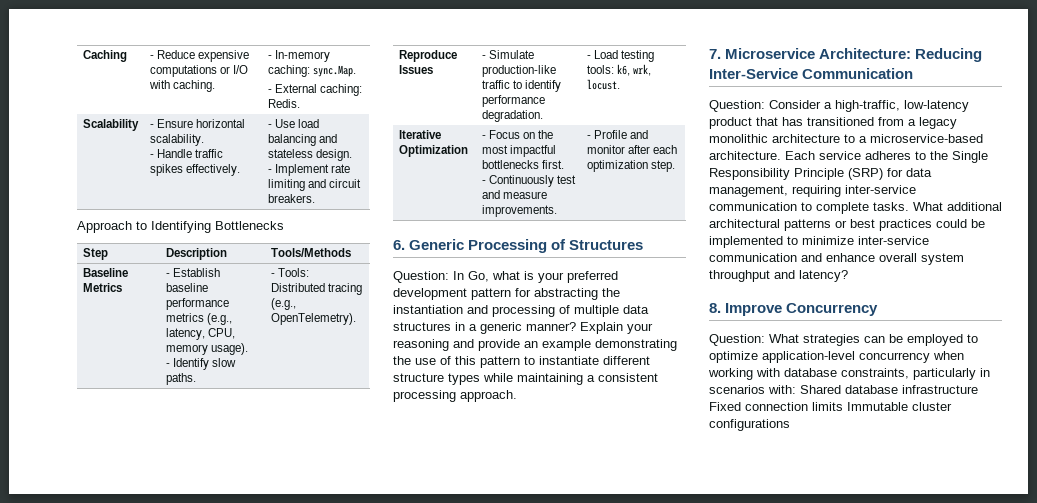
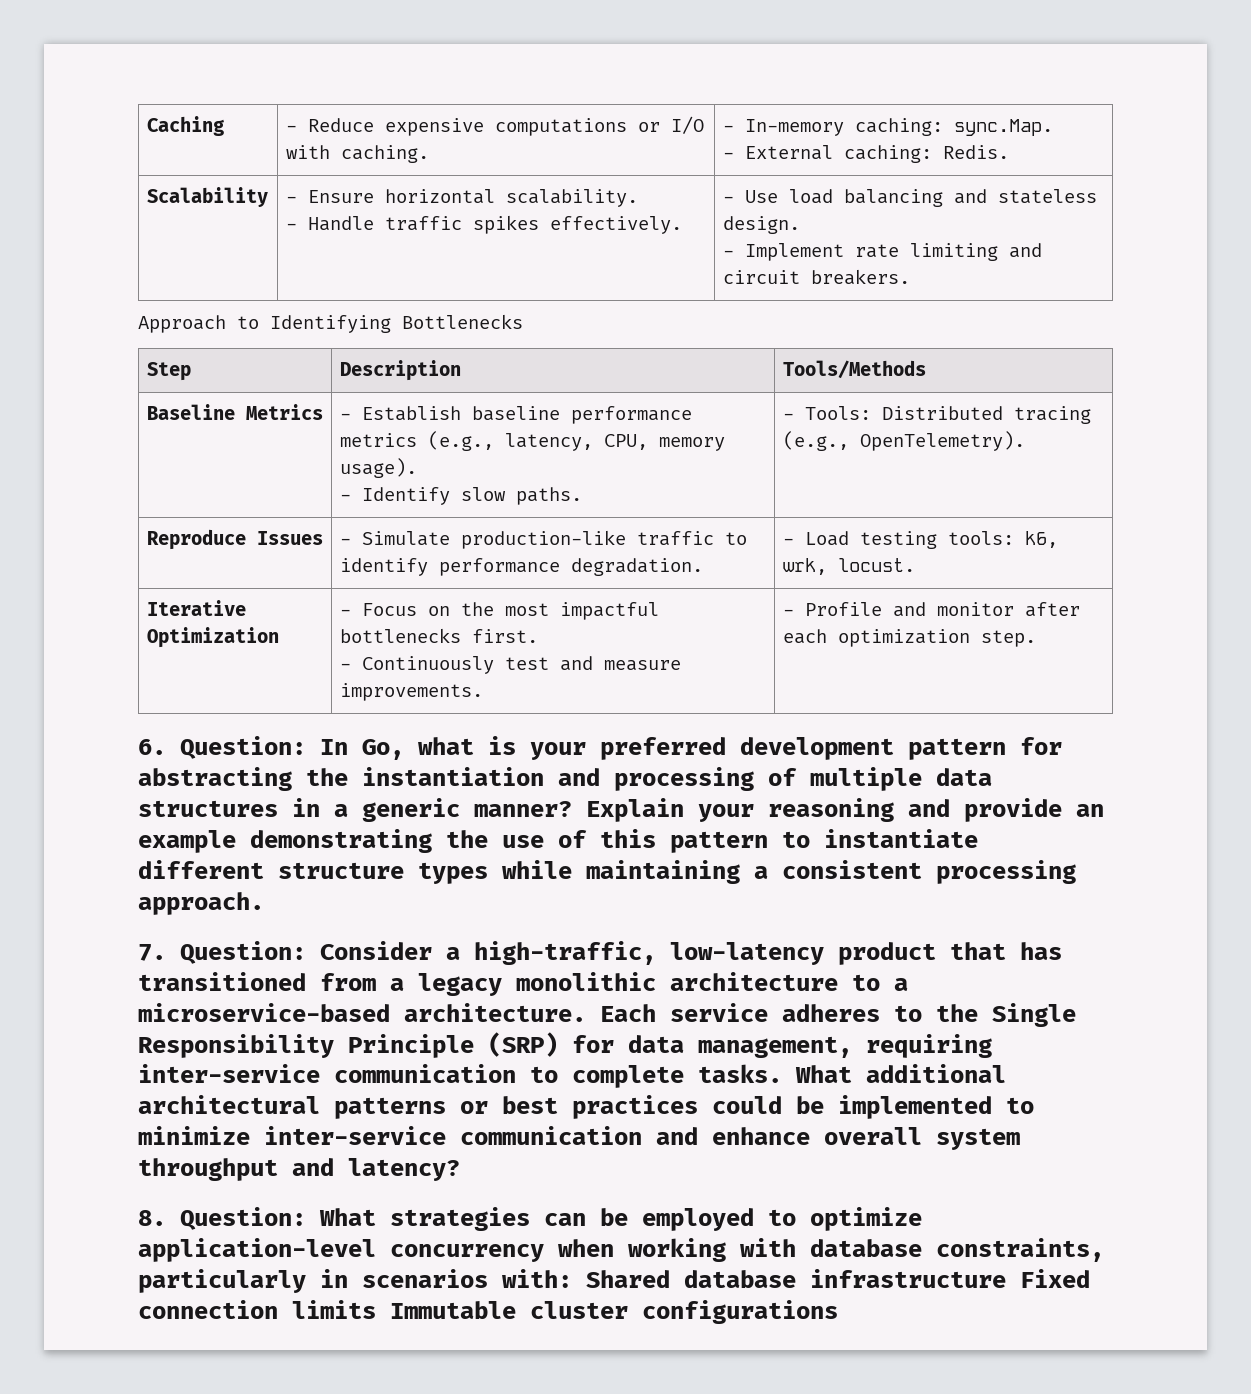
- 6. Generic Processing of Structures
- Question: In Go, what is your preferred development pattern for abstracting the instantiation and processing of multiple data structures in a generic manner?
+ 6. Question: In Go, what is your preferred development pattern for abstracting the instantiation and processing of multiple data structures in a generic manner?
- 7. Microservice Architecture: Reducing Inter-Service Communication
- Question: Consider a high-traffic, low-latency product that has transitioned from a legacy monolithic architecture to a microservice-based architecture.
+ 7. Question: Consider a high-traffic, low-latency product that has transitioned from a legacy monolithic architecture to a microservice-based architecture.
- 8. Improve Concurrency
- Question: What strategies can be employed to optimize application-level concurrency when working with database constraints, particularly in scenarios with: Shared database infrastructure Fixed connection limits Immutable cluster configurations
+ 8. Question: What strategies can be employed to optimize application-level concurrency when working with database constraints, particularly in scenarios with: Shared database infrastructure Fixed connection limits Immutable cluster configurations

